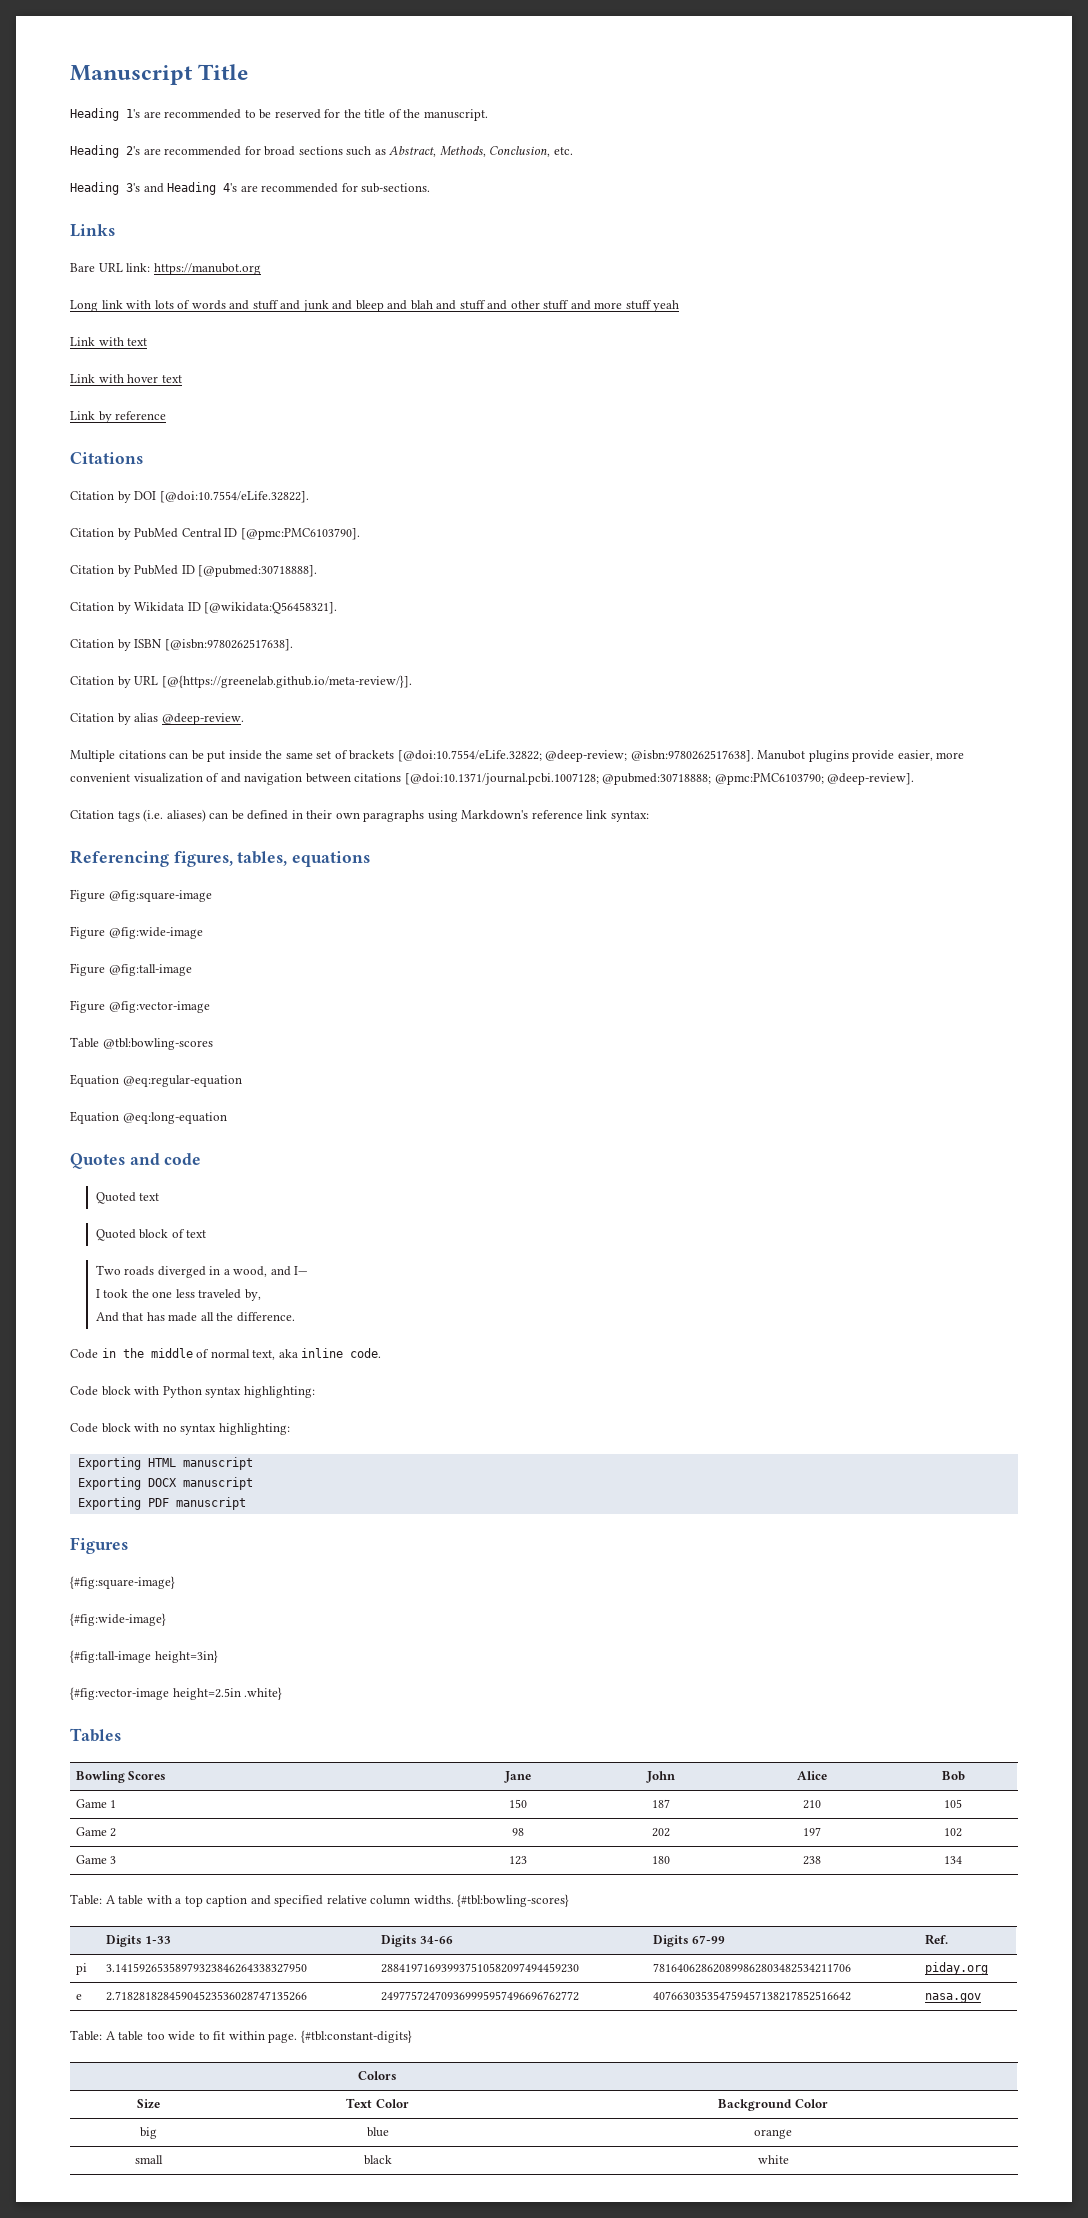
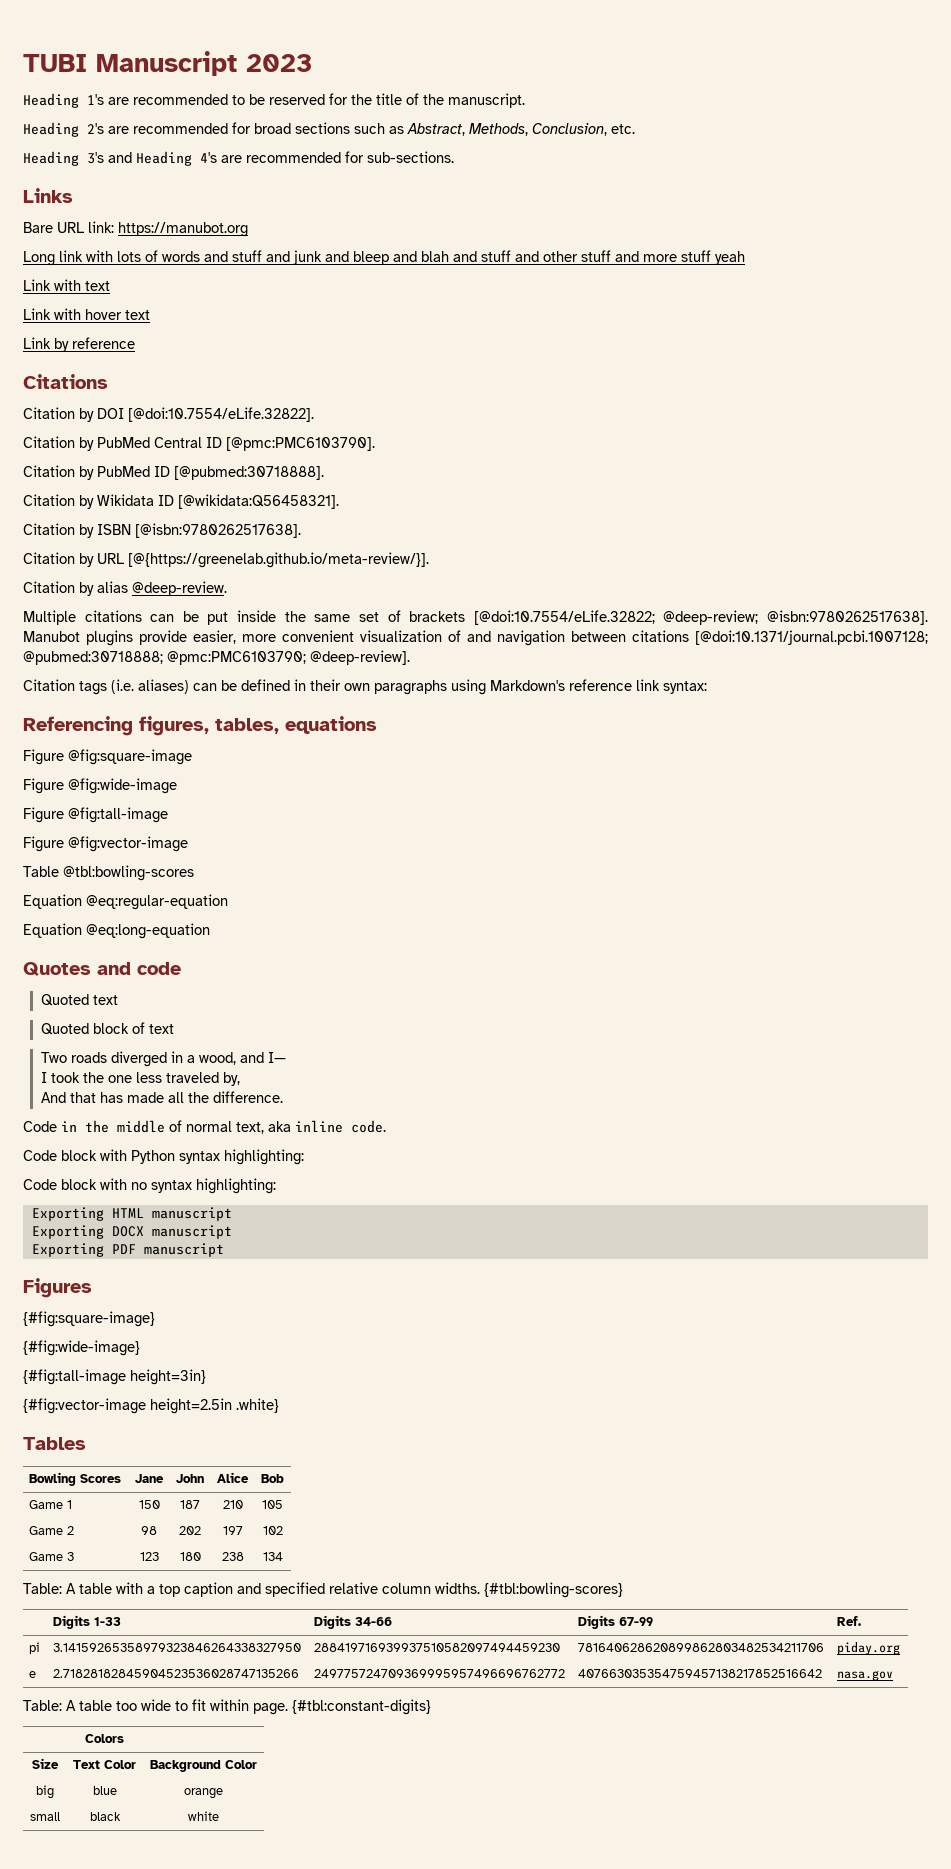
- Manuscript Title
+ TUBI Manuscript 2023

